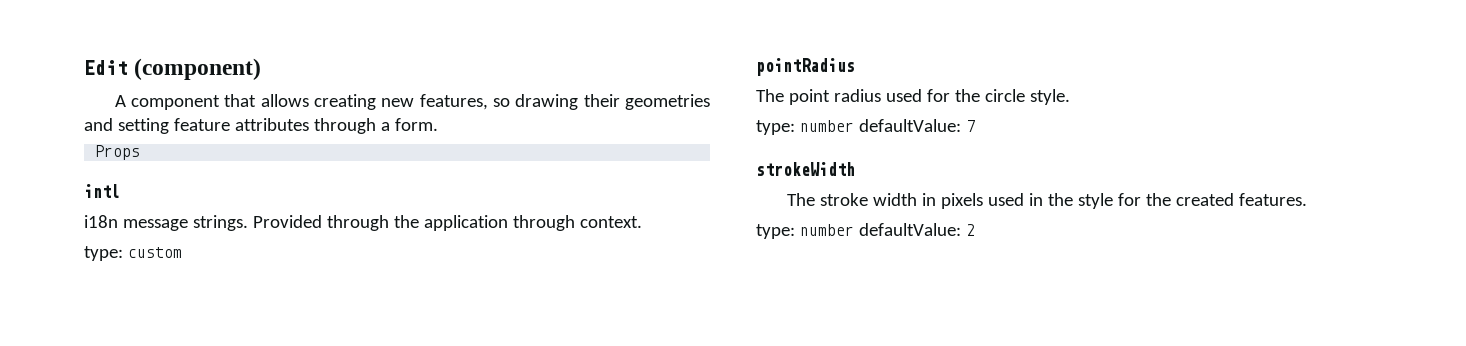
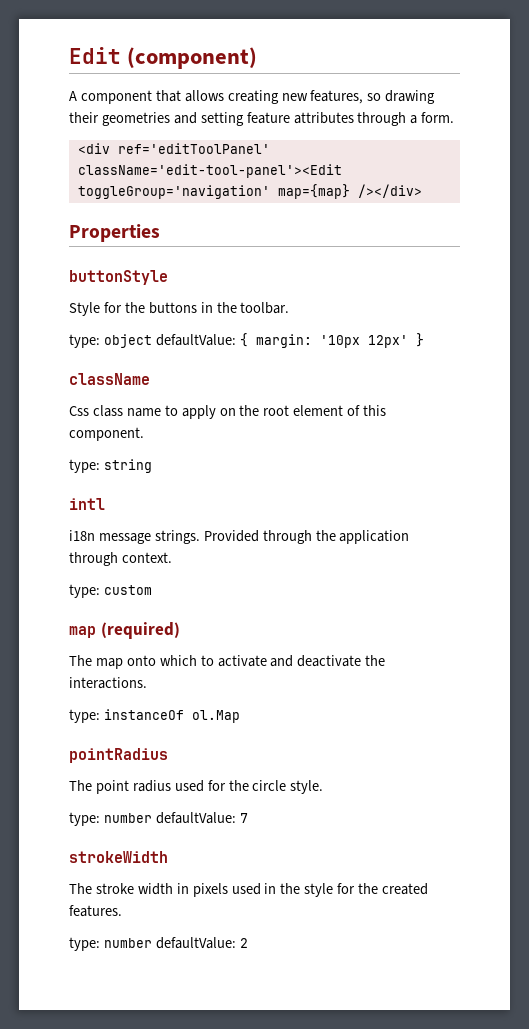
- Props
+ <div ref='editToolPanel' className='edit-tool-panel'><Edit toggleGroup='navigation' map={map} /></div>
+ Properties
+ buttonStyle
+ Style for the buttons in the toolbar.
+ type: object defaultValue: { margin: '10px 12px' }
+ className
+ Css class name to apply on the root element of this component.
+ type: string
+ map (required)
+ The map onto which to activate and deactivate the interactions.
+ type: instanceOf ol.Map

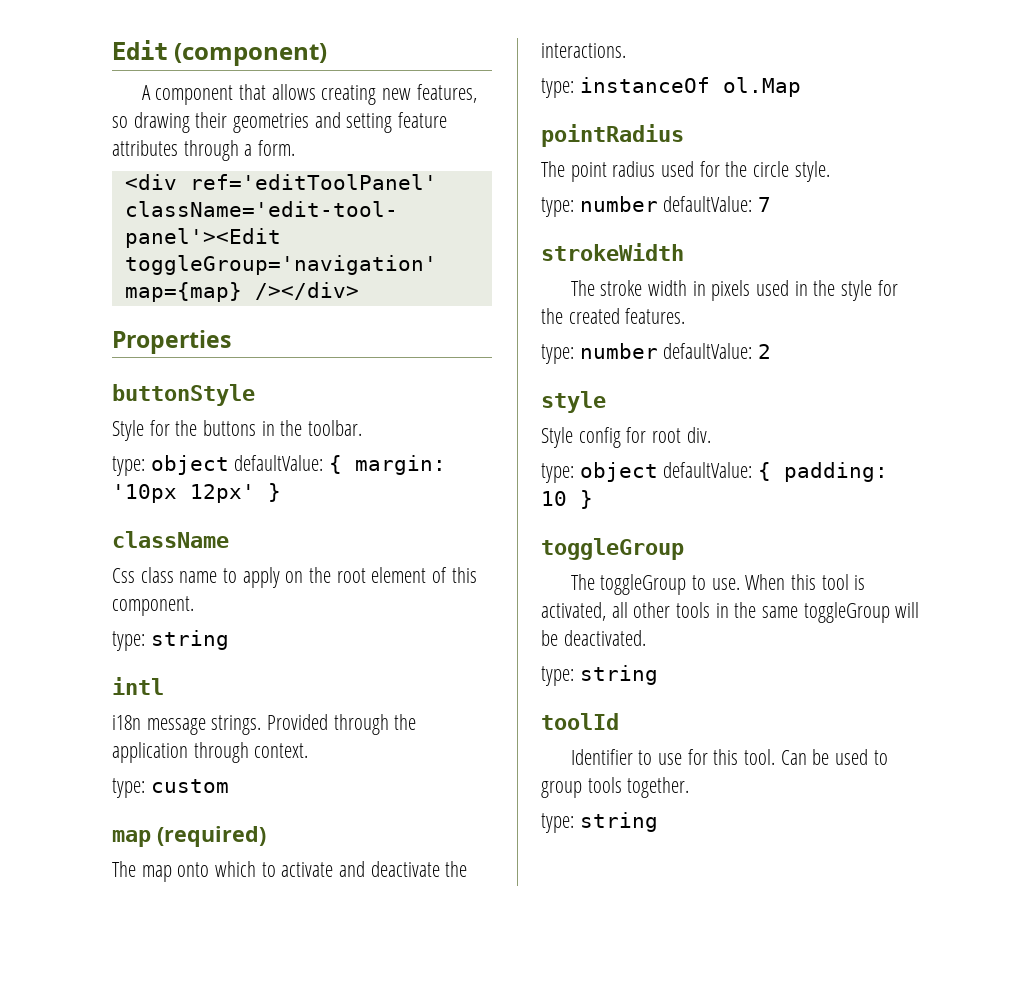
  type: number defaultValue: 2
+ style
+ Style config for root div.
+ type: object defaultValue: { padding: 10 }
+ toggleGroup
+ The toggleGroup to use. When this tool is activated, all other tools in the same toggleGroup will be deactivated.
+ type: string
+ toolId
+ Identifier to use for this tool. Can be used to group tools together.
+ type: string

